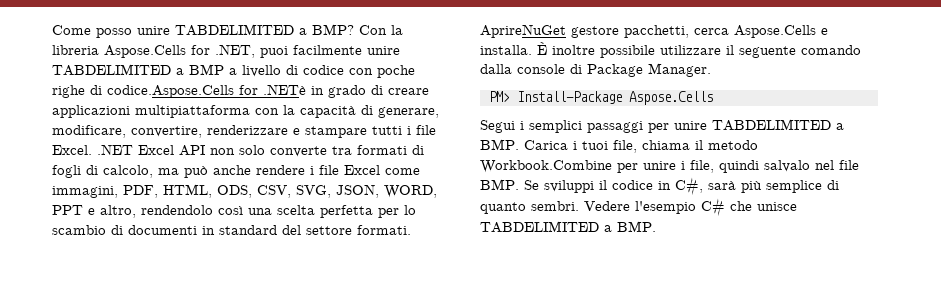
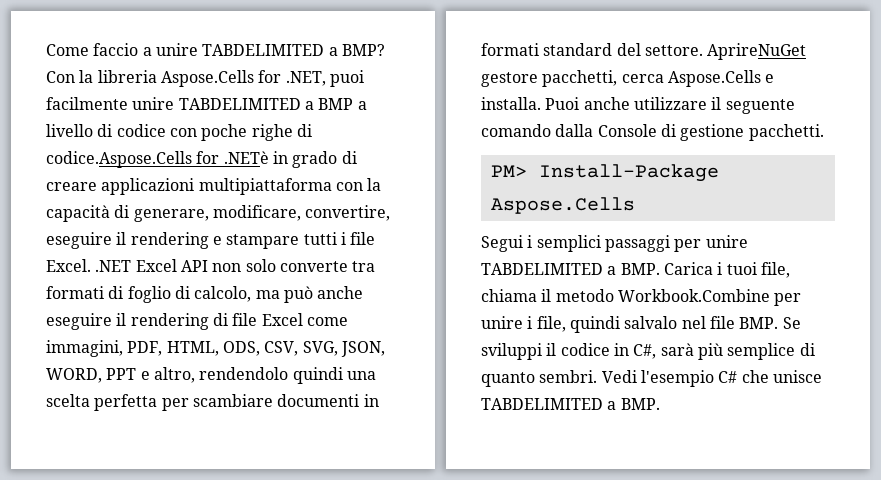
- Come posso unire TABDELIMITED a BMP?
+ Come faccio a unire TABDELIMITED a BMP?
- Con la libreria Aspose.Cells for .NET, puoi facilmente unire TABDELIMITED a BMP a livello di codice con poche righe di codice.Aspose.Cells for .NETè in grado di creare applicazioni multipiattaforma con la capacità di generare, modificare, convertire, renderizzare e stampare tutti i file Excel. .NET Excel API non solo converte tra formati di fogli di calcolo, ma può anche rendere i file Excel come immagini, PDF, HTML, ODS, CSV, SVG, JSON, WORD, PPT e altro, rendendolo così una scelta perfetta per lo scambio di documenti in standard del settore formati.
+ Con la libreria Aspose.Cells for .NET, puoi facilmente unire TABDELIMITED a BMP a livello di codice con poche righe di codice.Aspose.Cells for .NETè in grado di creare applicazioni multipiattaforma con la capacità di generare, modificare, convertire, eseguire il rendering e stampare tutti i file Excel. .NET Excel API non solo converte tra formati di foglio di calcolo, ma può anche eseguire il rendering di file Excel come immagini, PDF, HTML, ODS, CSV, SVG, JSON, WORD, PPT e altro, rendendolo quindi una scelta perfetta per scambiare documenti in formati standard del settore.
- È inoltre possibile utilizzare il seguente comando dalla console di Package Manager.
+ Puoi anche utilizzare il seguente comando dalla Console di gestione pacchetti.
- Vedere l'esempio C# che unisce TABDELIMITED a BMP.
+ Vedi l'esempio C# che unisce TABDELIMITED a BMP.

